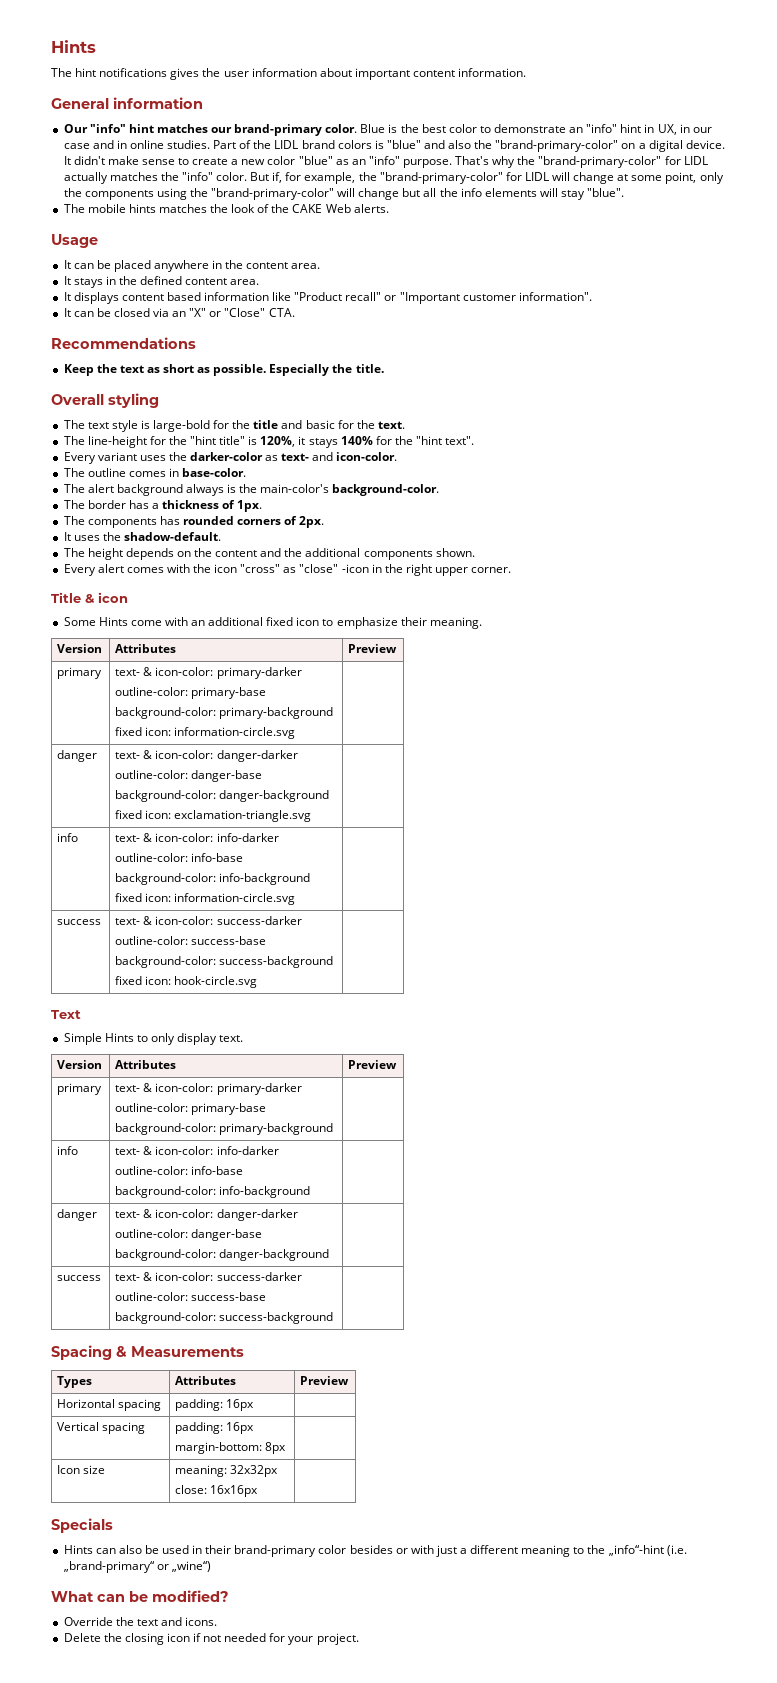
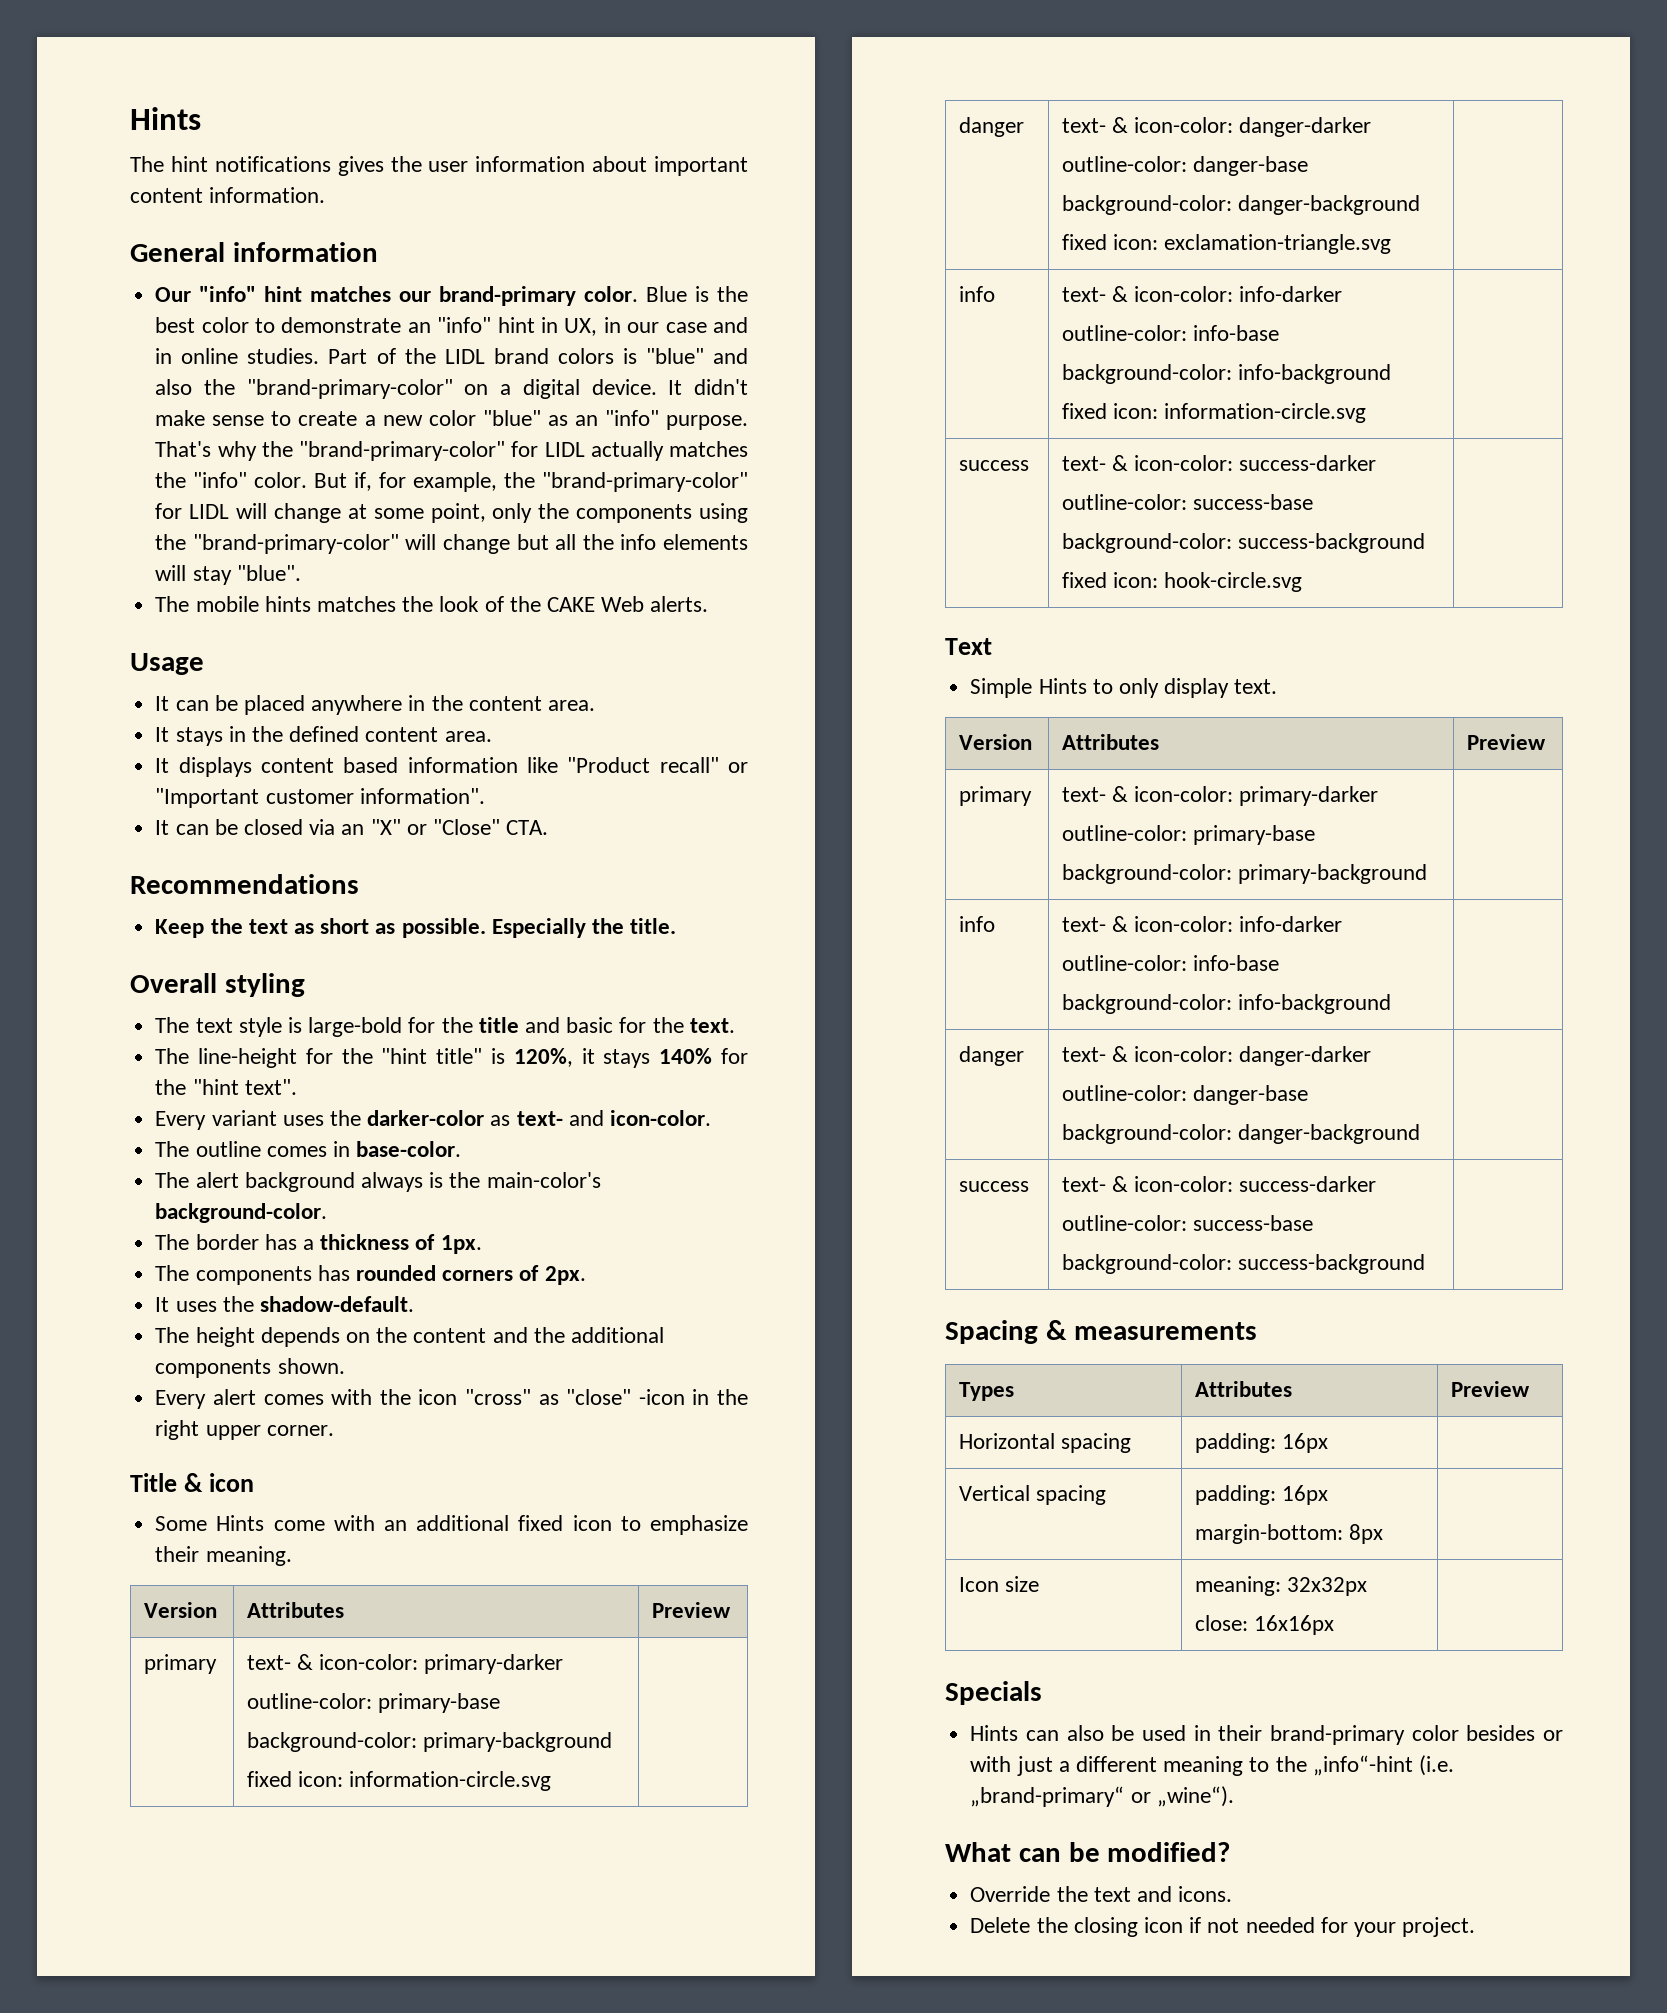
- Spacing & Measurements
+ Spacing & measurements
- Hints can also be used in their brand-primary color besides or with just a different meaning to the „info“-hint (i.e. „brand-primary“ or „wine“)
+ Hints can also be used in their brand-primary color besides or with just a different meaning to the „info“-hint (i.e. „brand-primary“ or „wine“).

